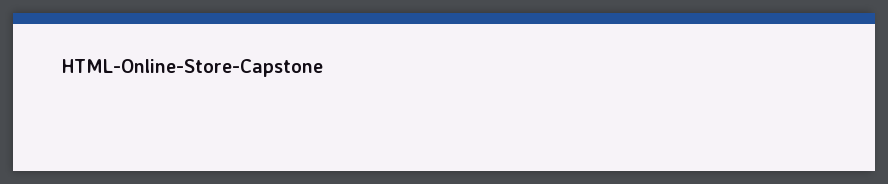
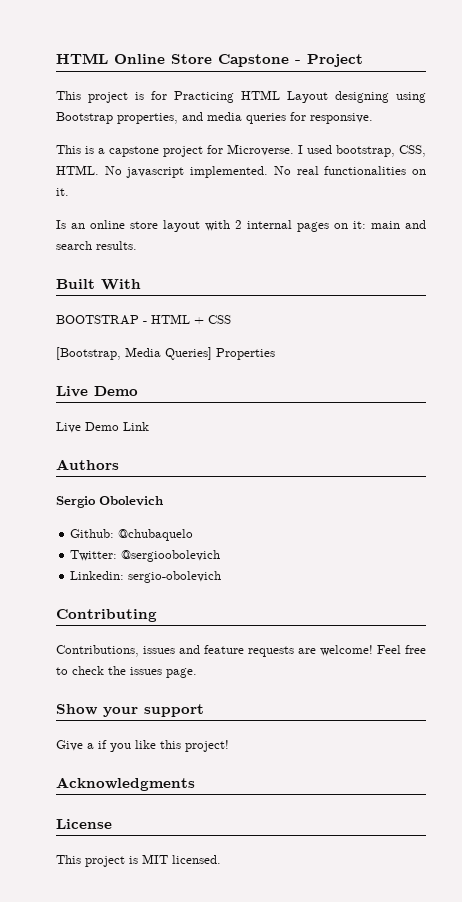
- HTML-Online-Store-Capstone
+ HTML Online Store Capstone - Project
+ This project is for Practicing HTML Layout designing using Bootstrap properties, and media queries for responsive.
+ This is a capstone project for Microverse. I used bootstrap, CSS, HTML. No javascript implemented. No real functionalities on it.
+ Is an online store layout with 2 internal pages on it: main and search results.
+ Built With
+ BOOTSTRAP - HTML + CSS
+ [Bootstrap, Media Queries] Properties
+ Live Demo
+ Live Demo Link
+ Authors
+ Sergio Obolevich
+ Github: @chubaquelo
+ Twitter: @sergioobolevich
+ Linkedin: sergio-obolevich
+ Contributing
+ Contributions, issues and feature requests are welcome! Feel free to check the issues page.
+ Show your support
+ Give a if you like this project!
+ Acknowledgments
+ License
+ This project is MIT licensed.

